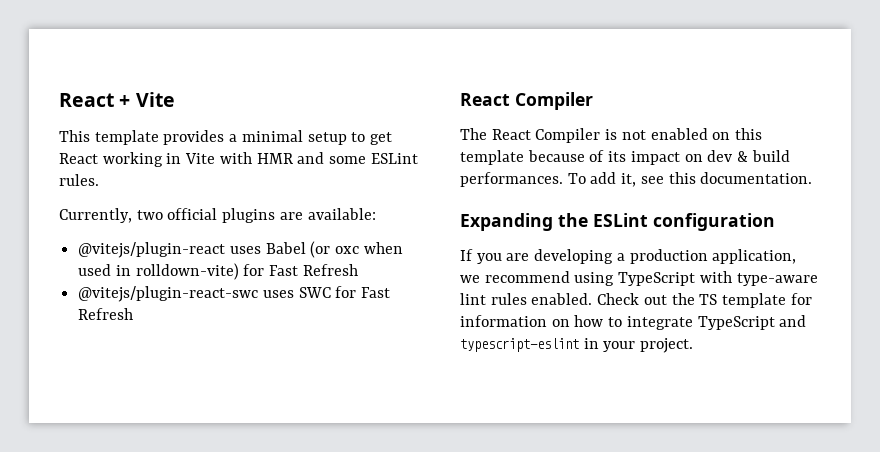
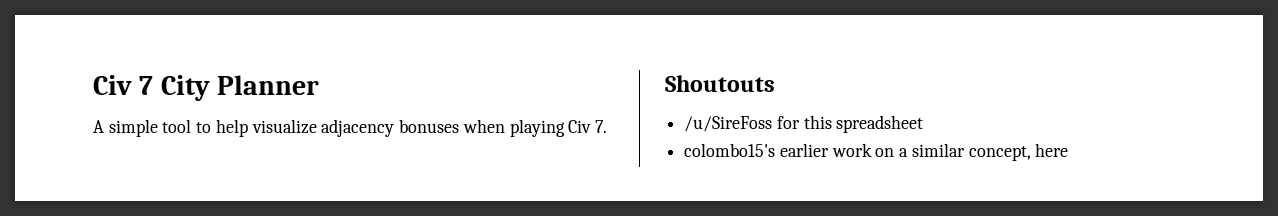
- React + Vite
- This template provides a minimal setup to get React working in Vite with HMR and some ESLint rules.
- Currently, two official plugins are available:
- @vitejs/plugin-react uses Babel (or oxc when used in rolldown-vite) for Fast Refresh
- @vitejs/plugin-react-swc uses SWC for Fast Refresh
- React Compiler
- The React Compiler is not enabled on this template because of its impact on dev & build performances. To add it, see this documentation.
- Expanding the ESLint configuration
- If you are developing a production application, we recommend using TypeScript with type-aware lint rules enabled. Check out the TS template for information on how to integrate TypeScript and typescript-eslint in your project.
+ Civ 7 City Planner
+ A simple tool to help visualize adjacency bonuses when playing Civ 7.
+ Shoutouts
+ /u/SireFoss for this spreadsheet
+ colombo15's earlier work on a similar concept, here

